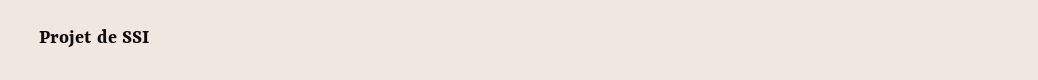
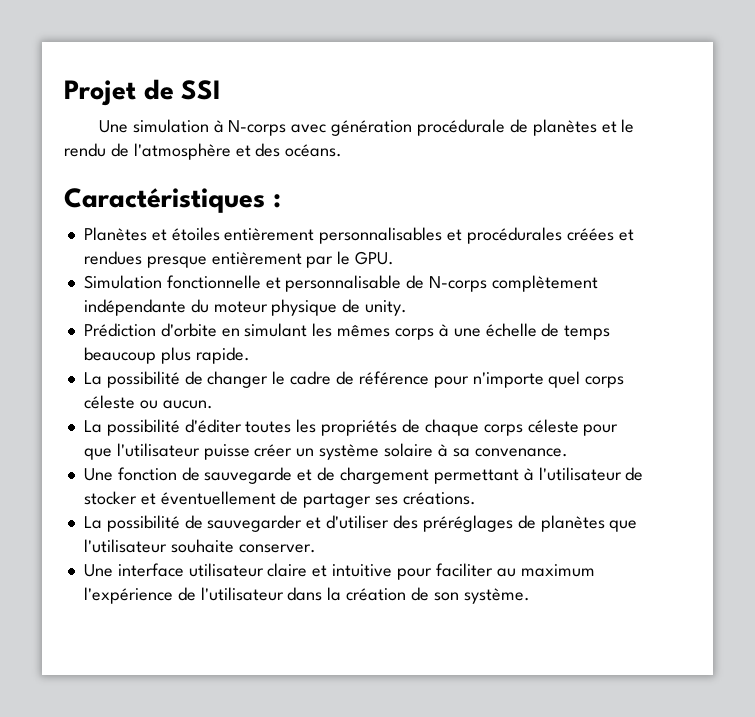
+ Une simulation à N-corps avec génération procédurale de planètes et le rendu de l'atmosphère et des océans.
+ Caractéristiques :
+ Planètes et étoiles entièrement personnalisables et procédurales créées et rendues presque entièrement par le GPU.
+ Simulation fonctionnelle et personnalisable de N-corps complètement indépendante du moteur physique de unity.
+ Prédiction d'orbite en simulant les mêmes corps à une échelle de temps beaucoup plus rapide.
+ La possibilité de changer le cadre de référence pour n'importe quel corps céleste ou aucun.
+ La possibilité d'éditer toutes les propriétés de chaque corps céleste pour que l'utilisateur puisse créer un système solaire à sa convenance.
+ Une fonction de sauvegarde et de chargement permettant à l'utilisateur de stocker et éventuellement de partager ses créations.
+ La possibilité de sauvegarder et d'utiliser des préréglages de planètes que l'utilisateur souhaite conserver.
+ Une interface utilisateur claire et intuitive pour faciliter au maximum l'expérience de l'utilisateur dans la création de son système.

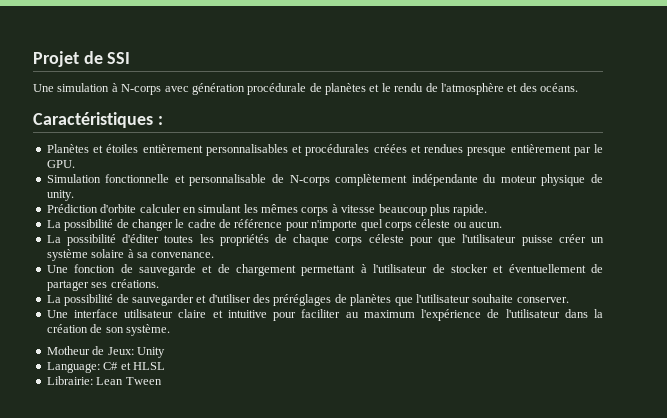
- Prédiction d'orbite en simulant les mêmes corps à une échelle de temps beaucoup plus rapide.
+ Prédiction d'orbite calculer en simulant les mêmes corps à vitesse beaucoup plus rapide.
+ Motheur de Jeux: Unity
+ Language: C# et HLSL
+ Librairie: Lean Tween

